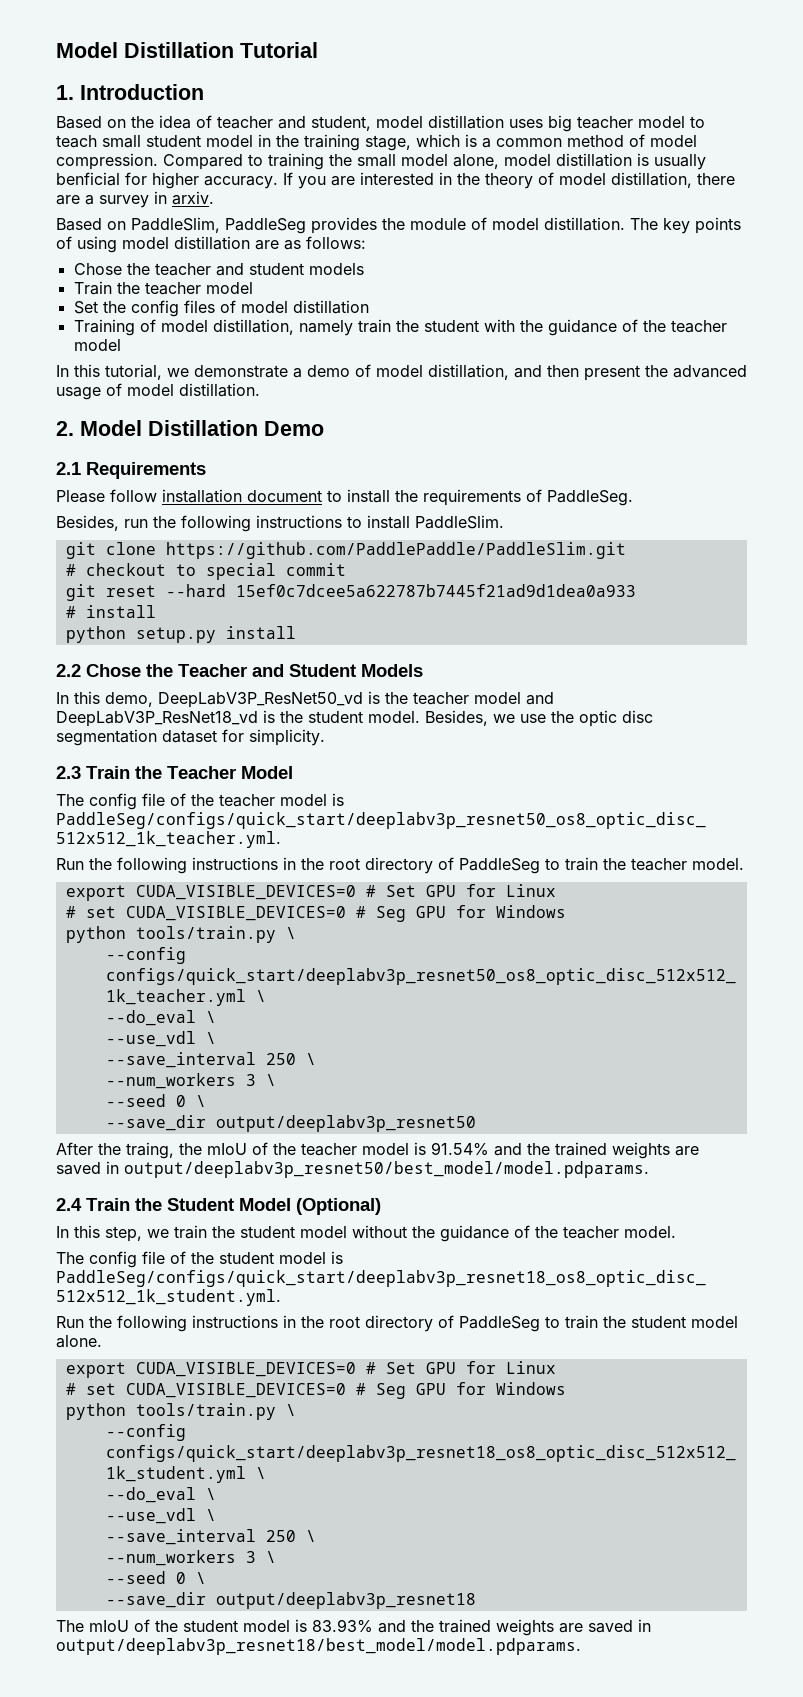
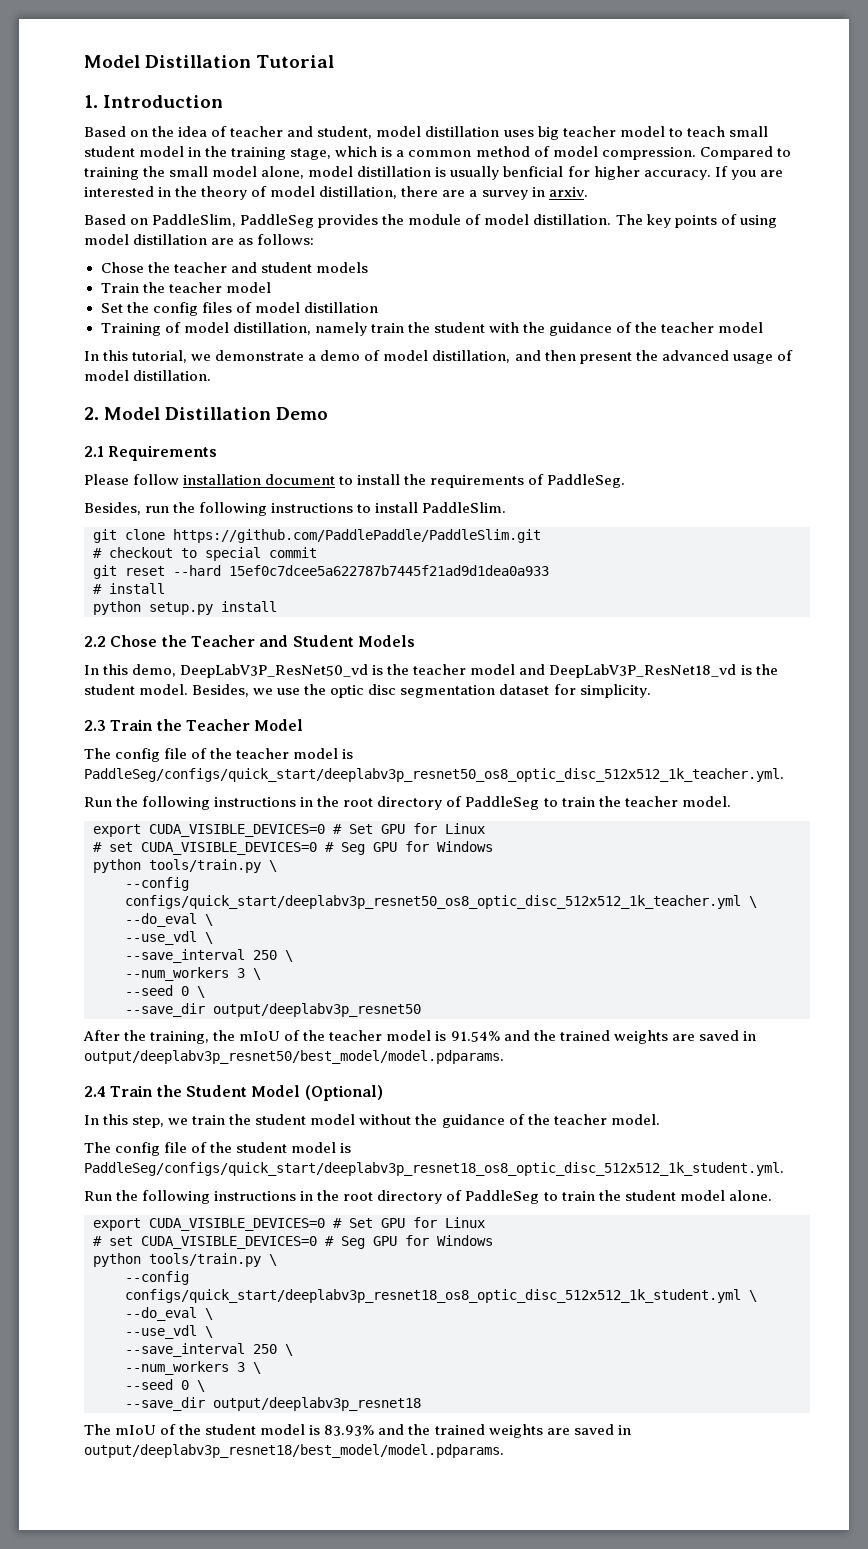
- After the traing, the mIoU of the teacher model is 91.54% and the trained weights are saved in output/deeplabv3p_resnet50/best_model/model.pdparams.
+ After the training, the mIoU of the teacher model is 91.54% and the trained weights are saved in output/deeplabv3p_resnet50/best_model/model.pdparams.

